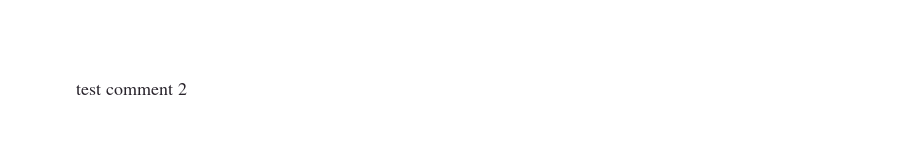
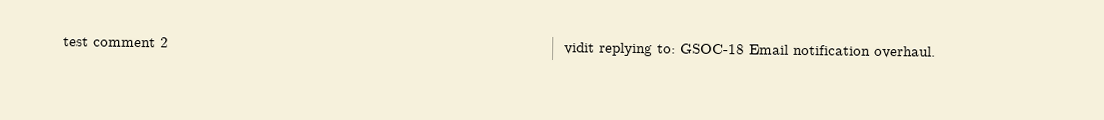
+ vidit replying to: GSOC-18 Email notification overhaul.

